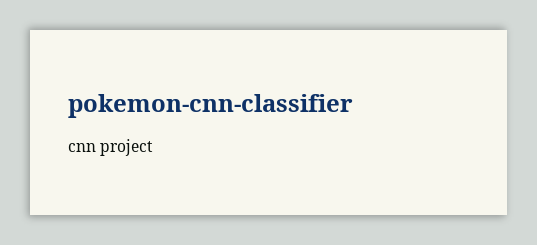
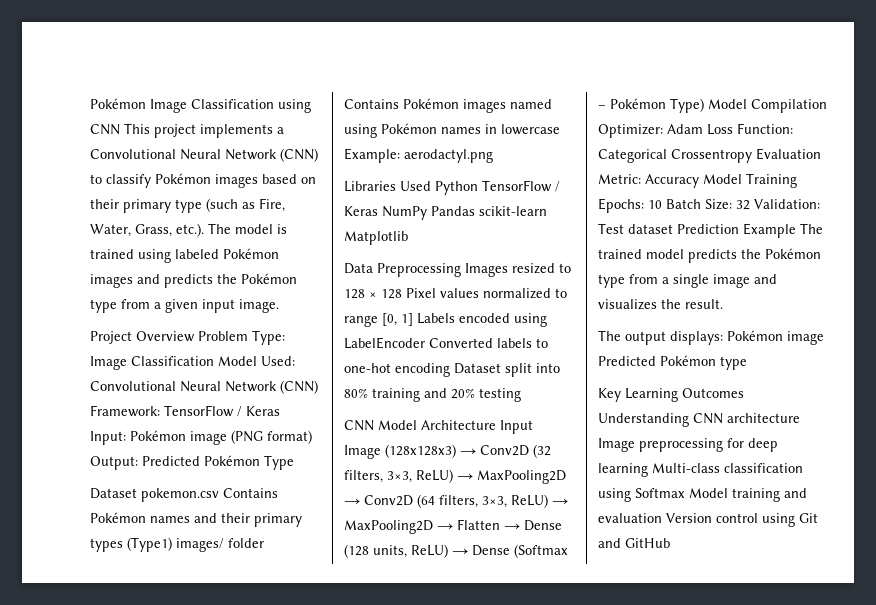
- pokemon-cnn-classifier
- cnn project
+ Pokémon Image Classification using CNN This project implements a Convolutional Neural Network (CNN) to classify Pokémon images based on their primary type (such as Fire, Water, Grass, etc.). The model is trained using labeled Pokémon images and predicts the Pokémon type from a given input image.
+ Project Overview Problem Type: Image Classification Model Used: Convolutional Neural Network (CNN) Framework: TensorFlow / Keras Input: Pokémon image (PNG format) Output: Predicted Pokémon Type
+ Dataset pokemon.csv Contains Pokémon names and their primary types (Type1) images/ folder Contains Pokémon images named using Pokémon names in lowercase Example: aerodactyl.png
+ Libraries Used Python TensorFlow / Keras NumPy Pandas scikit-learn Matplotlib
+ Data Preprocessing Images resized to 128 × 128 Pixel values normalized to range [0, 1] Labels encoded using LabelEncoder Converted labels to one-hot encoding Dataset split into 80% training and 20% testing
+ CNN Model Architecture Input Image (128x128x3) → Conv2D (32 filters, 3×3, ReLU) → MaxPooling2D → Conv2D (64 filters, 3×3, ReLU) → MaxPooling2D → Flatten → Dense (128 units, ReLU) → Dense (Softmax – Pokémon Type) Model Compilation Optimizer: Adam Loss Function: Categorical Crossentropy Evaluation Metric: Accuracy Model Training Epochs: 10 Batch Size: 32 Validation: Test dataset Prediction Example The trained model predicts the Pokémon type from a single image and visualizes the result.
+ The output displays: Pokémon image Predicted Pokémon type
+ Key Learning Outcomes Understanding CNN architecture Image preprocessing for deep learning Multi-class classification using Softmax Model training and evaluation Version control using Git and GitHub

